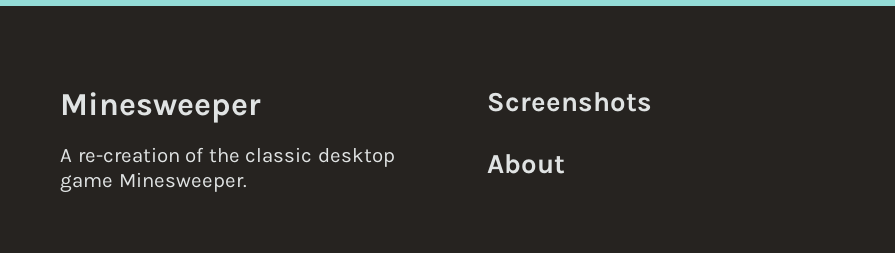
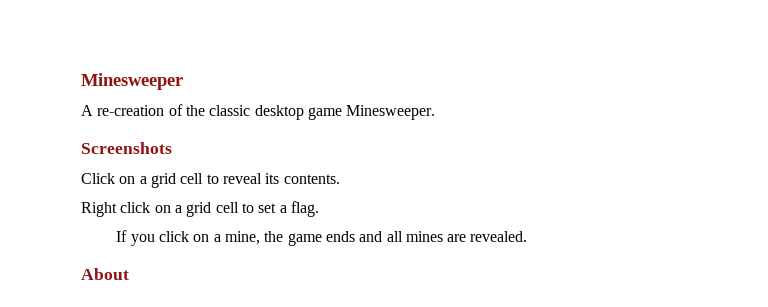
+ Click on a grid cell to reveal its contents.
+ Right click on a grid cell to set a flag.
+ If you click on a mine, the game ends and all mines are revealed.

